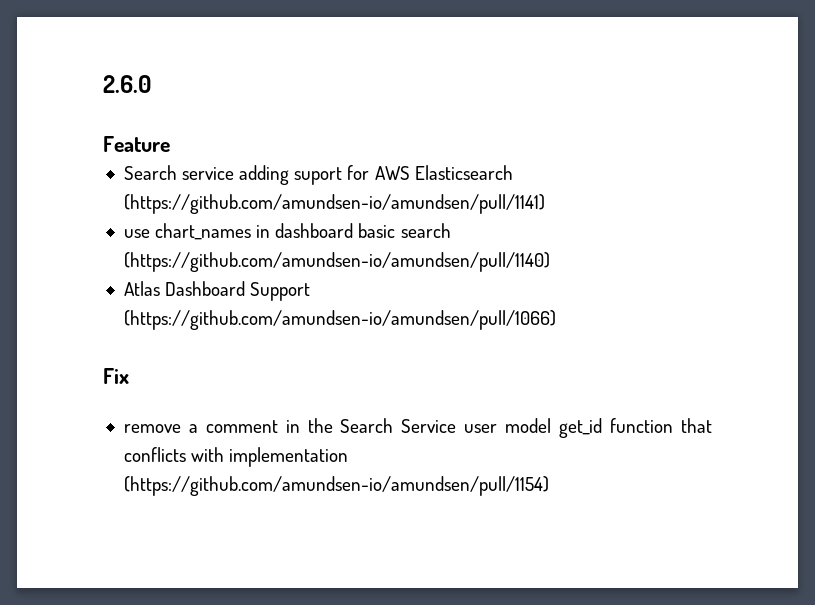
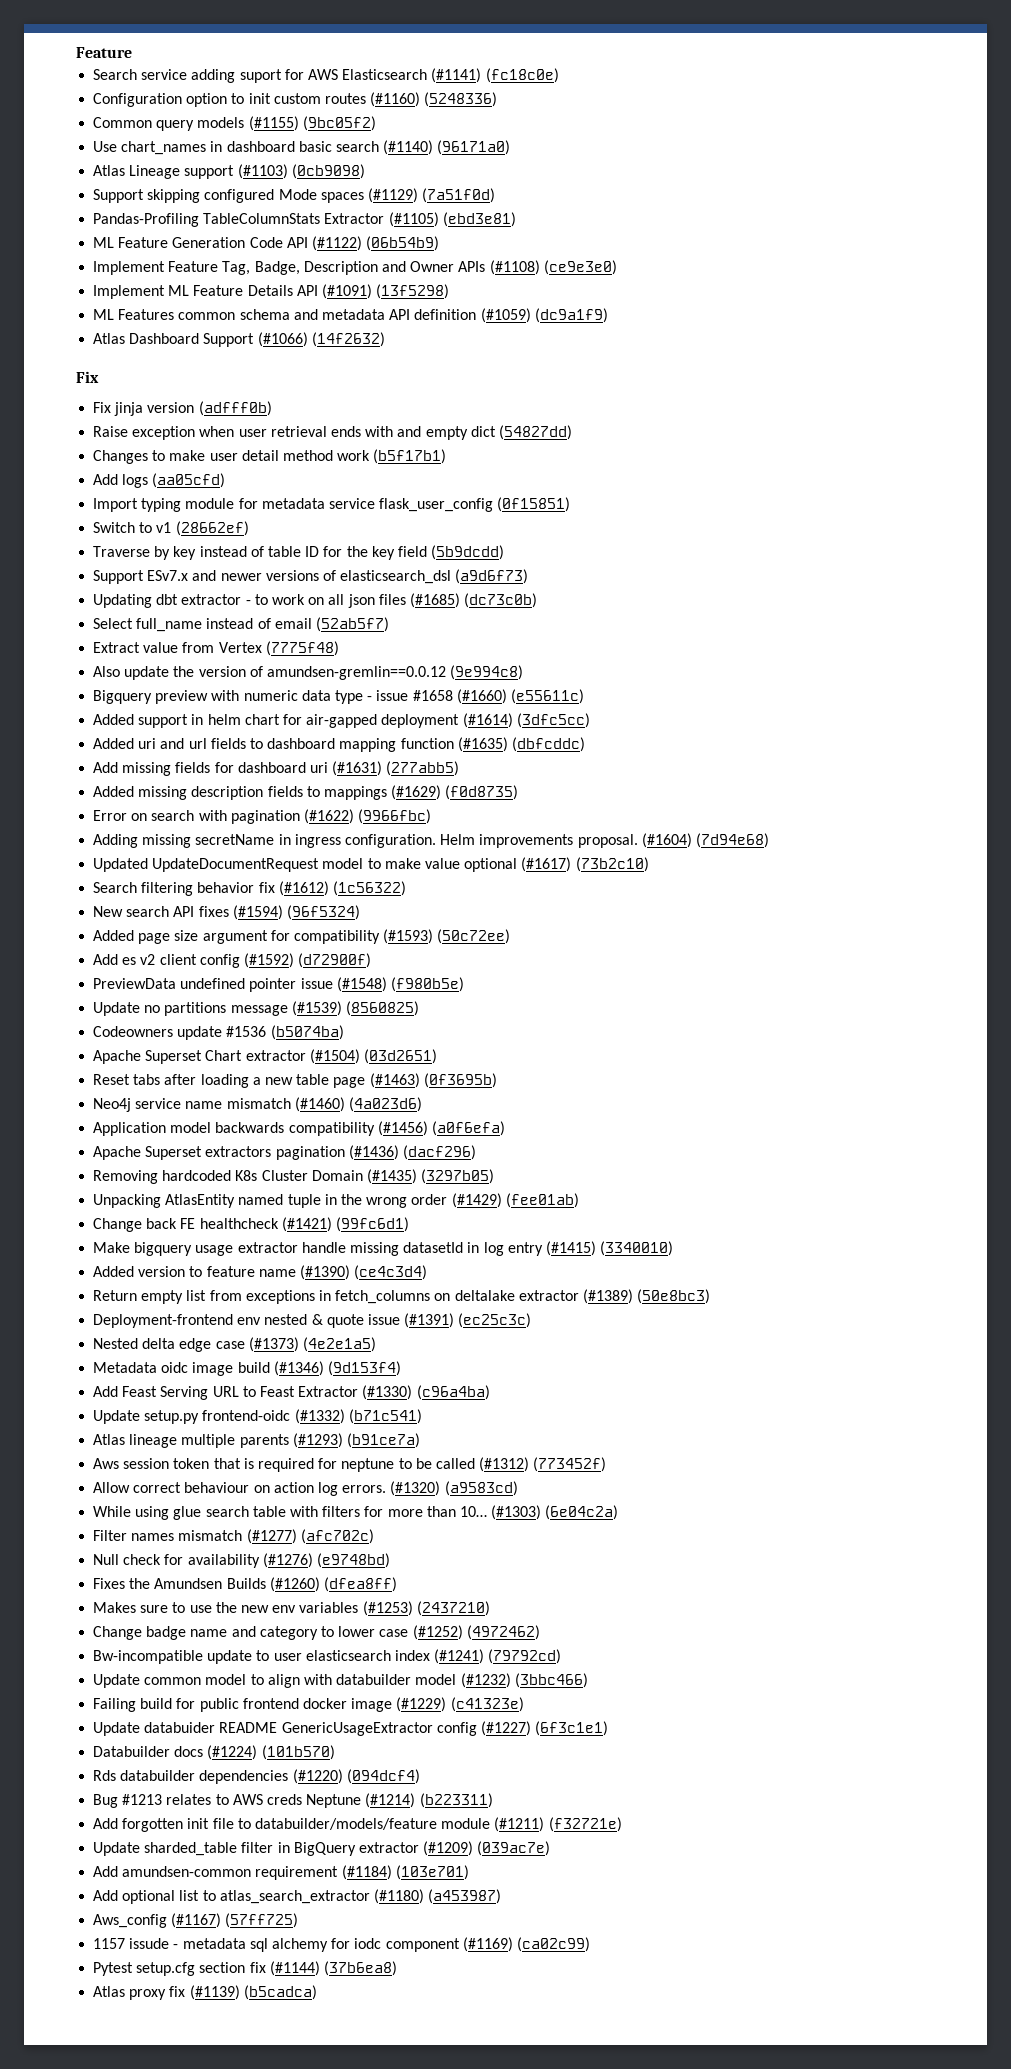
- 2.6.0
- Search service adding suport for AWS Elasticsearch (https://github.com/amundsen-io/amundsen/pull/1141)
- use chart_names in dashboard basic search (https://github.com/amundsen-io/amundsen/pull/1140)
+ Search service adding suport for AWS Elasticsearch (#1141) (fc18c0e)
+ Configuration option to init custom routes (#1160) (5248336)
+ Common query models (#1155) (9bc05f2)
+ Use chart_names in dashboard basic search (#1140) (96171a0)
+ Atlas Lineage support (#1103) (0cb9098)
+ Support skipping configured Mode spaces (#1129) (7a51f0d)
+ Pandas-Profiling TableColumnStats Extractor (#1105) (ebd3e81)
+ ML Feature Generation Code API (#1122) (06b54b9)
+ Implement Feature Tag, Badge, Description and Owner APIs (#1108) (ce9e3e0)
+ Implement ML Feature Details API (#1091) (13f5298)
+ ML Features common schema and metadata API definition (#1059) (dc9a1f9)
- Atlas Dashboard Support (https://github.com/amundsen-io/amundsen/pull/1066)
+ Atlas Dashboard Support (#1066) (14f2632)
- remove a comment in the Search Service user model get_id function that conflicts with implementation (https://github.com/amundsen-io/amundsen/pull/1154)
+ Fix jinja version (adfff0b)
+ Raise exception when user retrieval ends with and empty dict (54827dd)
+ Changes to make user detail method work (b5f17b1)
+ Add logs (aa05cfd)
+ Import typing module for metadata service flask_user_config (0f15851)
+ Switch to v1 (28662ef)
+ Traverse by key instead of table ID for the key field (5b9dcdd)
+ Support ESv7.x and newer versions of elasticsearch_dsl (a9d6f73)
+ Updating dbt extractor - to work on all json files (#1685) (dc73c0b)
+ Select full_name instead of email (52ab5f7)
+ Extract value from Vertex (7775f48)
+ Also update the version of amundsen-gremlin==0.0.12 (9e994c8)
+ Bigquery preview with numeric data type - issue #1658 (#1660) (e55611c)
+ Added support in helm chart for air-gapped deployment (#1614) (3dfc5cc)
+ Added uri and url fields to dashboard mapping function (#1635) (dbfcddc)
+ Add missing fields for dashboard uri (#1631) (277abb5)
+ Added missing description fields to mappings (#1629) (f0d8735)
+ Error on search with pagination (#1622) (9966fbc)
+ Adding missing secretName in ingress configuration. Helm improvements proposal. (#1604) (7d94e68)
+ Updated UpdateDocumentRequest model to make value optional (#1617) (73b2c10)
+ Search filtering behavior fix (#1612) (1c56322)
+ New search API fixes (#1594) (96f5324)
+ Added page size argument for compatibility (#1593) (50c72ee)
+ Add es v2 client config (#1592) (d72900f)
+ PreviewData undefined pointer issue (#1548) (f980b5e)
+ Update no partitions message (#1539) (8560825)
+ Codeowners update #1536 (b5074ba)
+ Apache Superset Chart extractor (#1504) (03d2651)
+ Reset tabs after loading a new table page (#1463) (0f3695b)
+ Neo4j service name mismatch (#1460) (4a023d6)
+ Application model backwards compatibility (#1456) (a0f6efa)
+ Apache Superset extractors pagination (#1436) (dacf296)
+ Removing hardcoded K8s Cluster Domain (#1435) (3297b05)
+ Unpacking AtlasEntity named tuple in the wrong order (#1429) (fee01ab)
+ Change back FE healthcheck (#1421) (99fc6d1)
+ Make bigquery usage extractor handle missing datasetId in log entry (#1415) (3340010)
+ Added version to feature name (#1390) (ce4c3d4)
+ Return empty list from exceptions in fetch_columns on deltalake extractor (#1389) (50e8bc3)
+ Deployment-frontend env nested & quote issue (#1391) (ec25c3c)
+ Nested delta edge case (#1373) (4e2e1a5)
+ Metadata oidc image build (#1346) (9d153f4)
+ Add Feast Serving URL to Feast Extractor (#1330) (c96a4ba)
+ Update setup.py frontend-oidc (#1332) (b71c541)
+ Atlas lineage multiple parents (#1293) (b91ce7a)
+ Aws session token that is required for neptune to be called (#1312) (773452f)
+ Allow correct behaviour on action log errors. (#1320) (a9583cd)
+ While using glue search table with filters for more than 10… (#1303) (6e04c2a)
+ Filter names mismatch (#1277) (afc702c)
+ Null check for availability (#1276) (e9748bd)
+ Fixes the Amundsen Builds (#1260) (dfea8ff)
+ Makes sure to use the new env variables (#1253) (2437210)
+ Change badge name and category to lower case (#1252) (4972462)
+ Bw-incompatible update to user elasticsearch index (#1241) (79792cd)
+ Update common model to align with databuilder model (#1232) (3bbc466)
+ Failing build for public frontend docker image (#1229) (c41323e)
+ Update databuider README GenericUsageExtractor config (#1227) (6f3c1e1)
+ Databuilder docs (#1224) (101b570)
+ Rds databuilder dependencies (#1220) (094dcf4)
+ Bug #1213 relates to AWS creds Neptune (#1214) (b223311)
+ Add forgotten init file to databuilder/models/feature module (#1211) (f32721e)
+ Update sharded_table filter in BigQuery extractor (#1209) (039ac7e)
+ Add amundsen-common requirement (#1184) (103e701)
+ Add optional list to atlas_search_extractor (#1180) (a453987)
+ Aws_config (#1167) (57ff725)
+ 1157 issude - metadata sql alchemy for iodc component (#1169) (ca02c99)
+ Pytest setup.cfg section fix (#1144) (37b6ea8)
+ Atlas proxy fix (#1139) (b5cadca)

